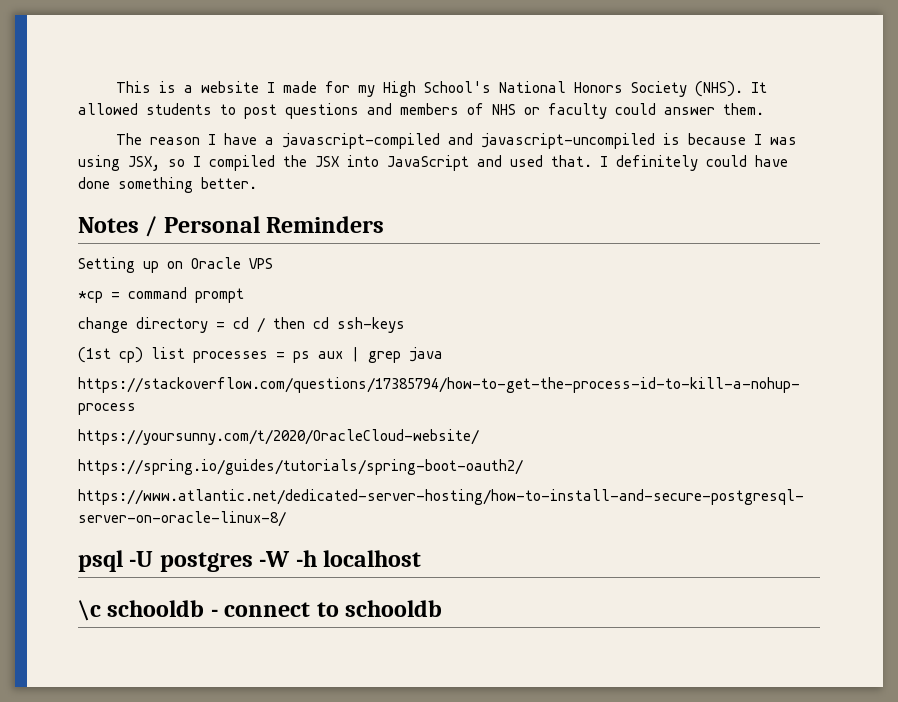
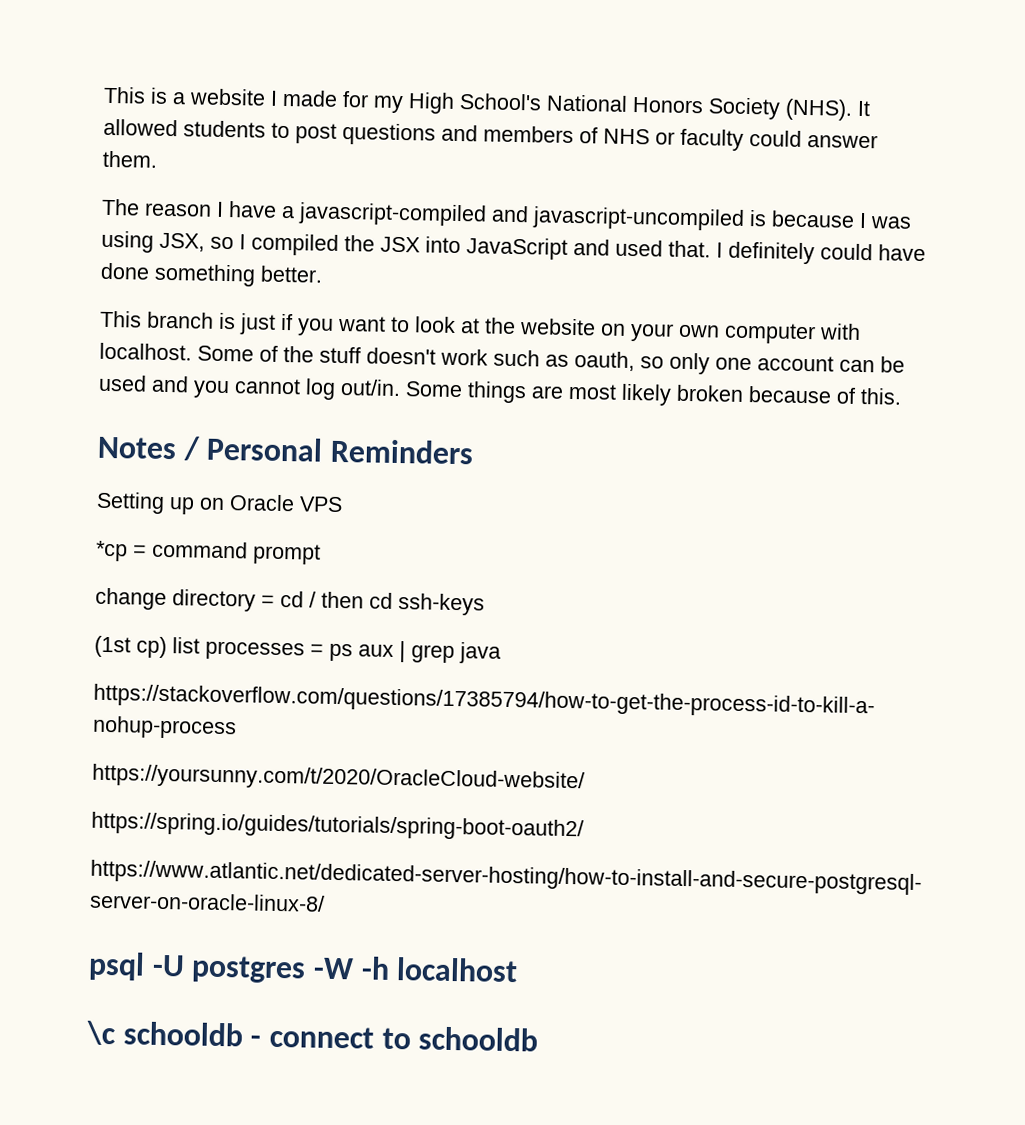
+ This branch is just if you want to look at the website on your own computer with localhost. Some of the stuff doesn't work such as oauth, so only one account can be used and you cannot log out/in. Some things are most likely broken because of this.

